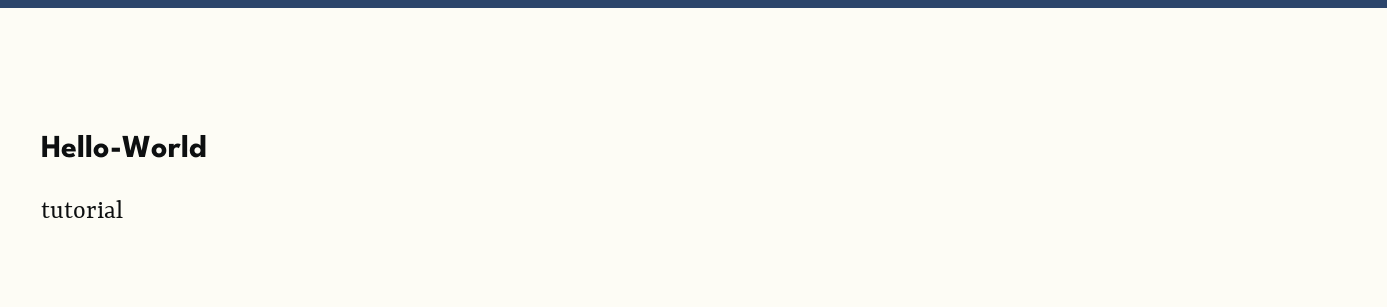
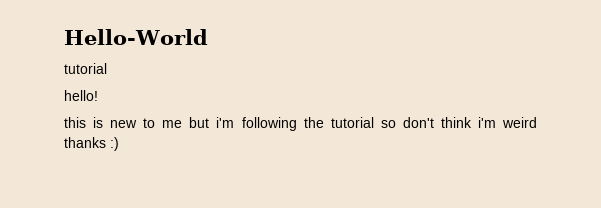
+ hello!
+ this is new to me but i'm following the tutorial so don't think i'm weird thanks :)

